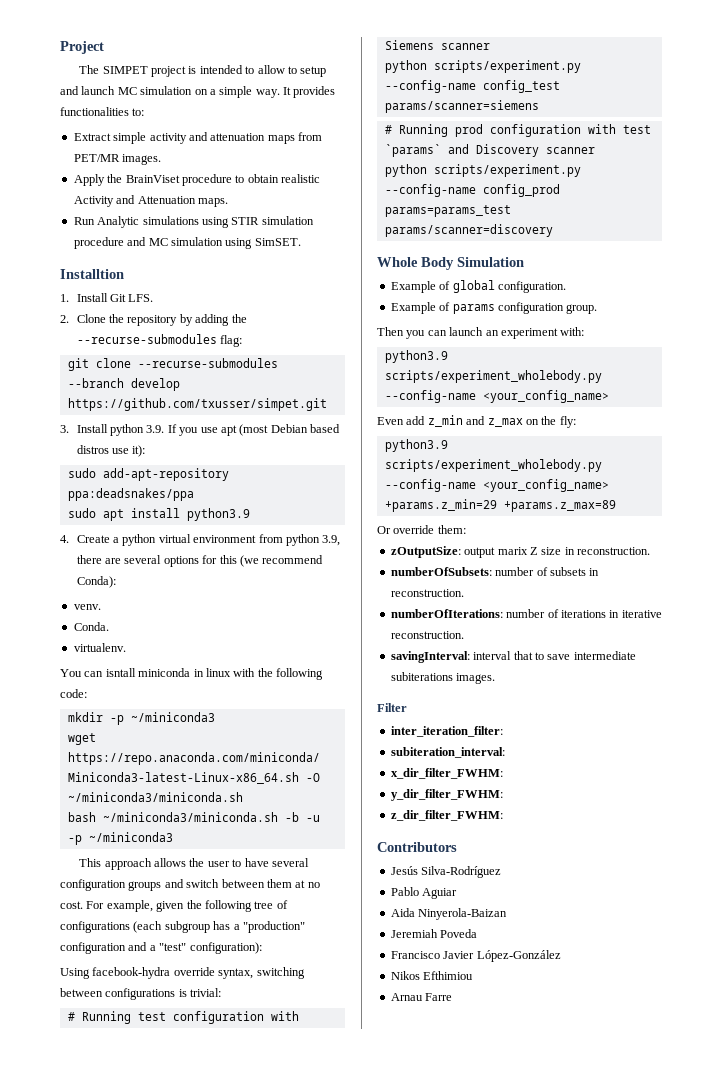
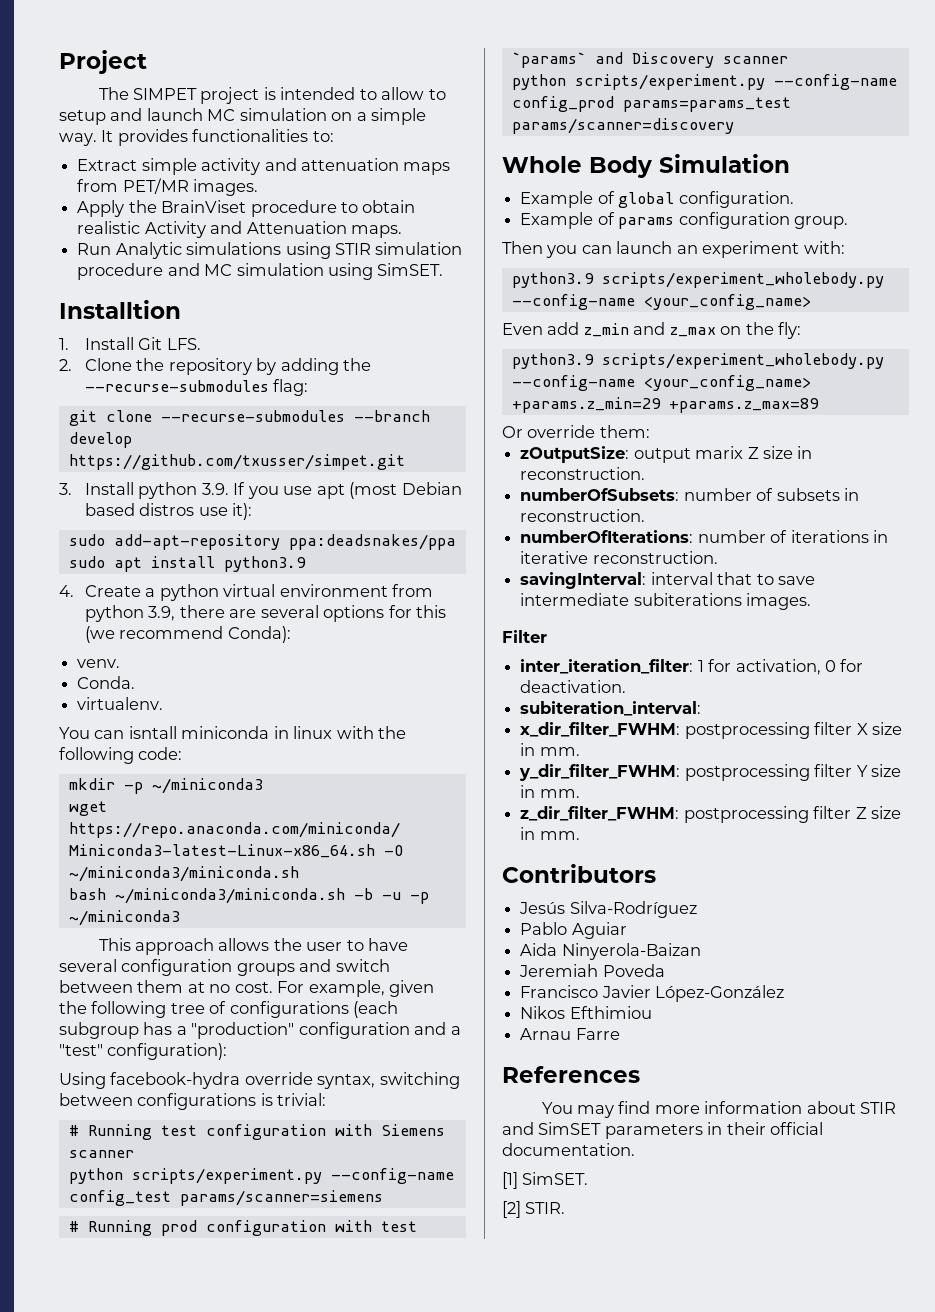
- inter_iteration_filter:
+ inter_iteration_filter: 1 for activation, 0 for deactivation.
  subiteration_interval:
- x_dir_filter_FWHM:
- y_dir_filter_FWHM:
- z_dir_filter_FWHM:
+ x_dir_filter_FWHM: postprocessing filter X size in mm.
+ y_dir_filter_FWHM: postprocessing filter Y size in mm.
+ z_dir_filter_FWHM: postprocessing filter Z size in mm.
+ References
+ You may find more information about STIR and SimSET parameters in their official documentation.
+ [1] SimSET.
+ [2] STIR.

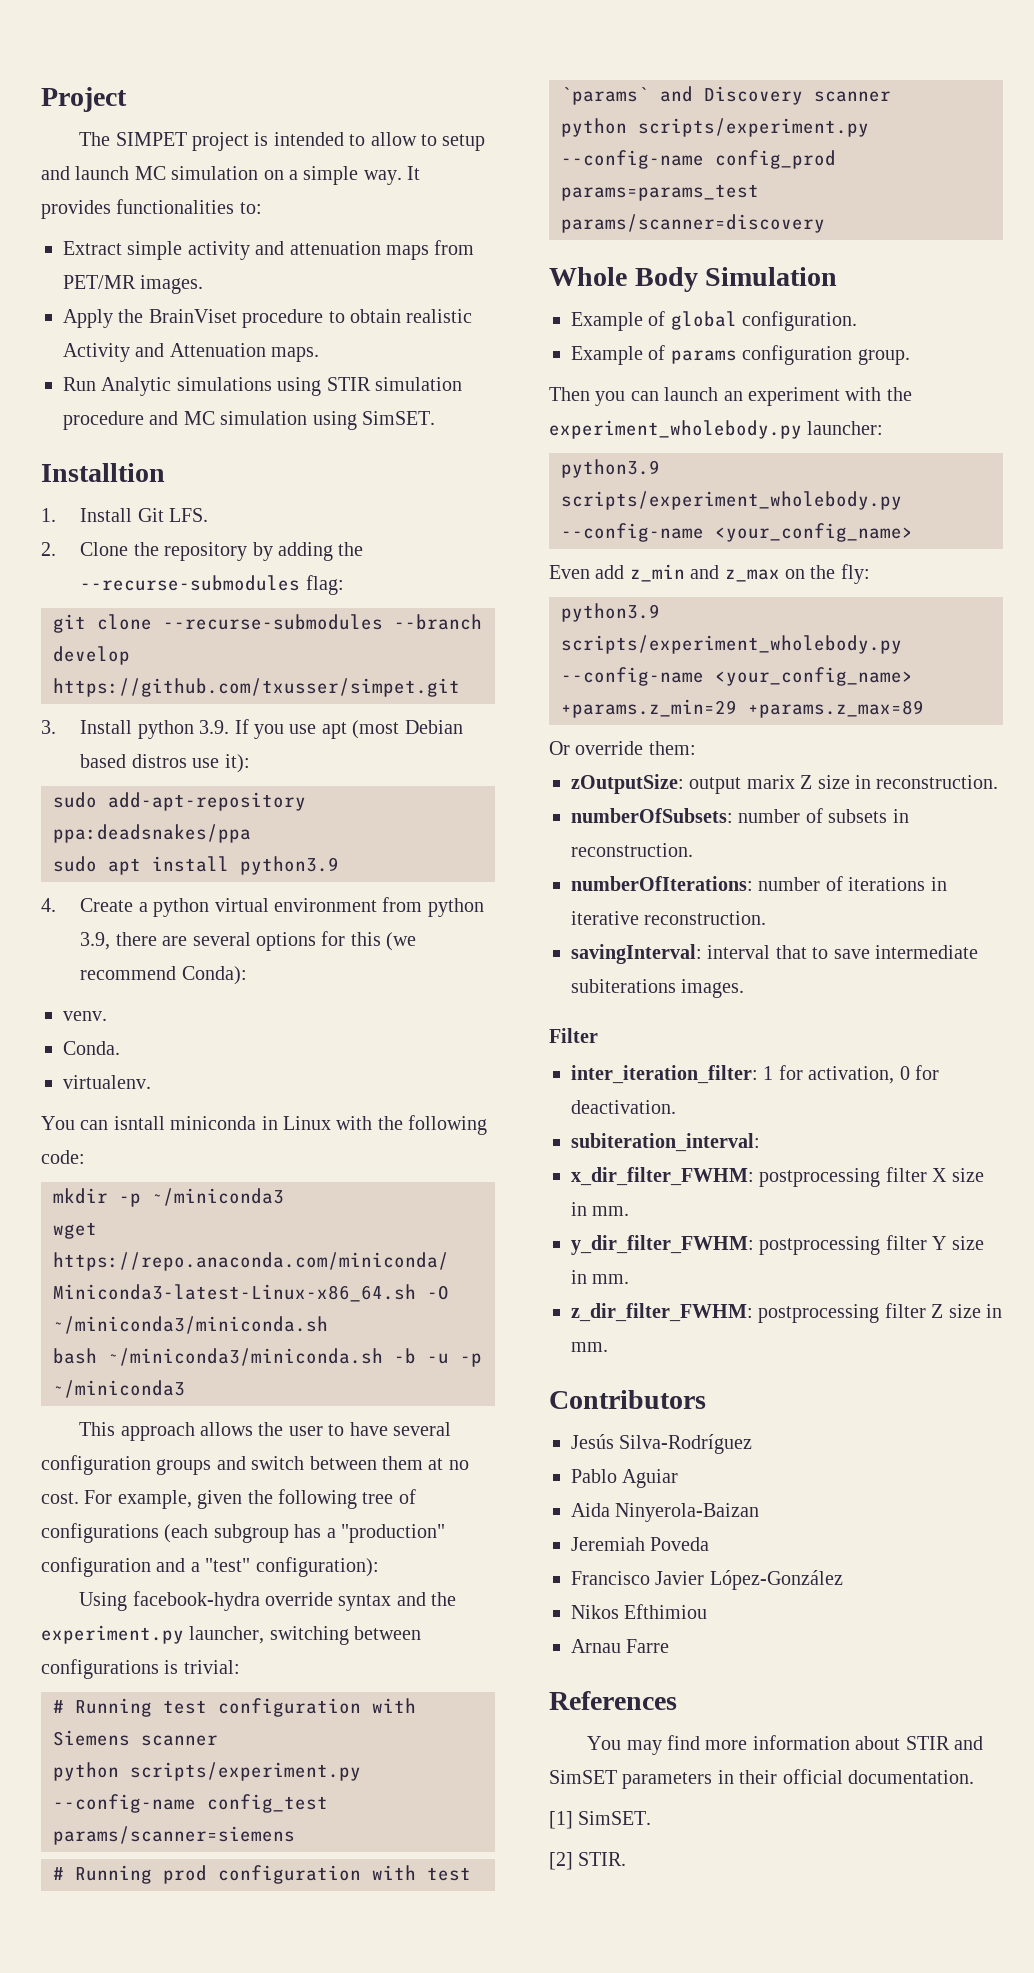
- You can isntall miniconda in linux with the following code:
+ You can isntall miniconda in Linux with the following code:
- Using facebook-hydra override syntax, switching between configurations is trivial:
+ Using facebook-hydra override syntax and the experiment.py launcher, switching between configurations is trivial:
- Then you can launch an experiment with:
+ Then you can launch an experiment with the experiment_wholebody.py launcher:

